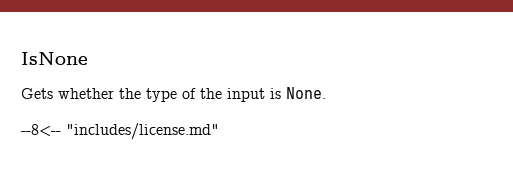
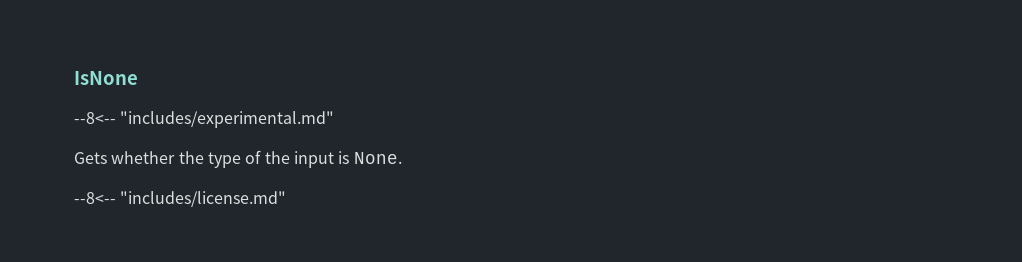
+ --8<-- "includes/experimental.md"

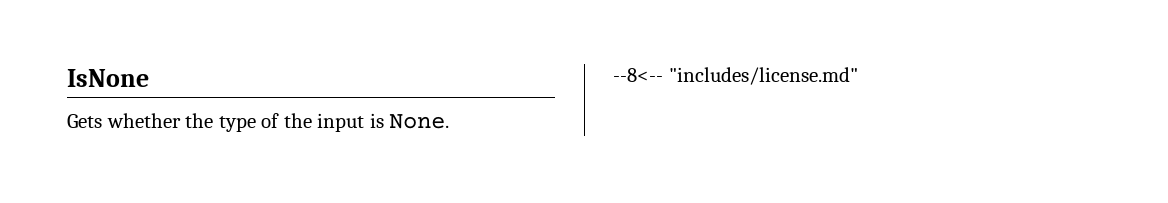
- --8<-- "includes/experimental.md"

